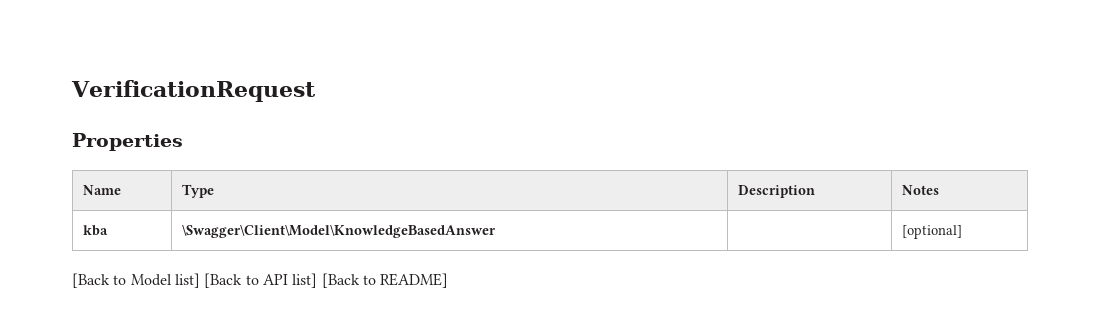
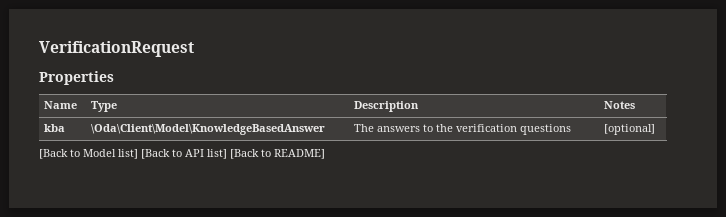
- kba | \Swagger\Client\Model\KnowledgeBasedAnswer | | [optional]
+ kba | \Oda\Client\Model\KnowledgeBasedAnswer | The answers to the verification questions | [optional]

